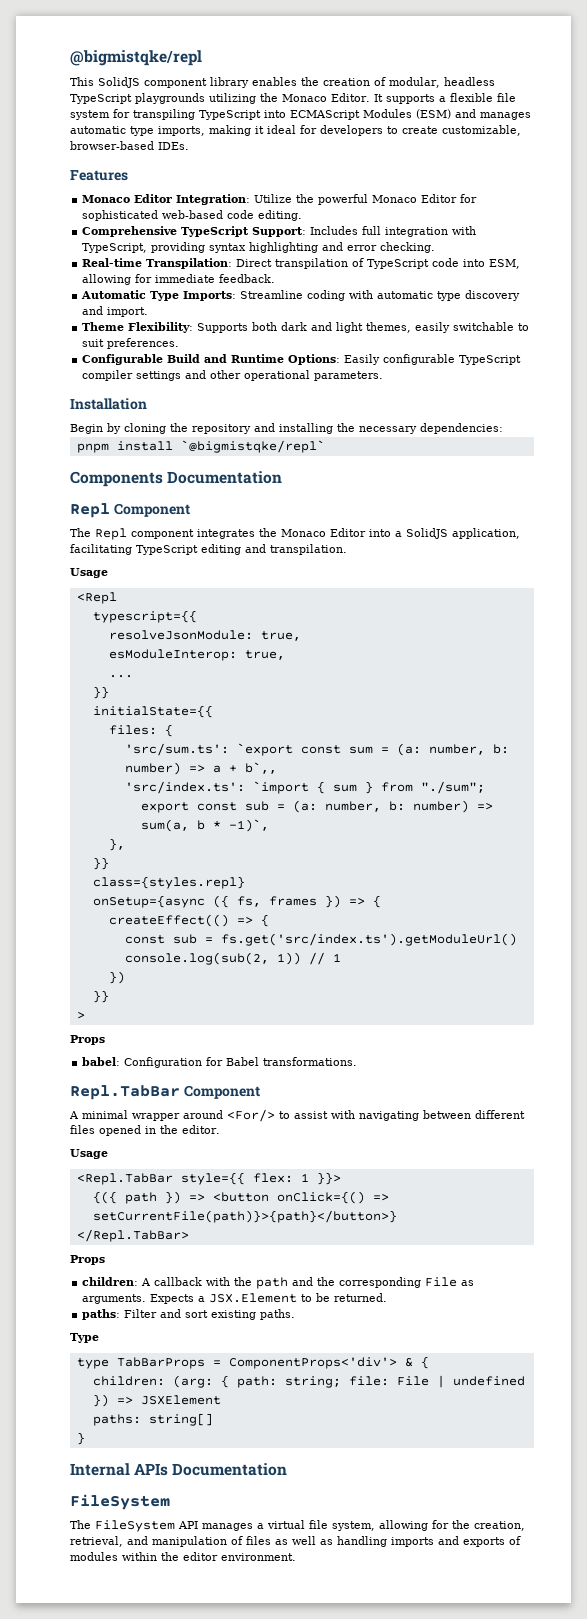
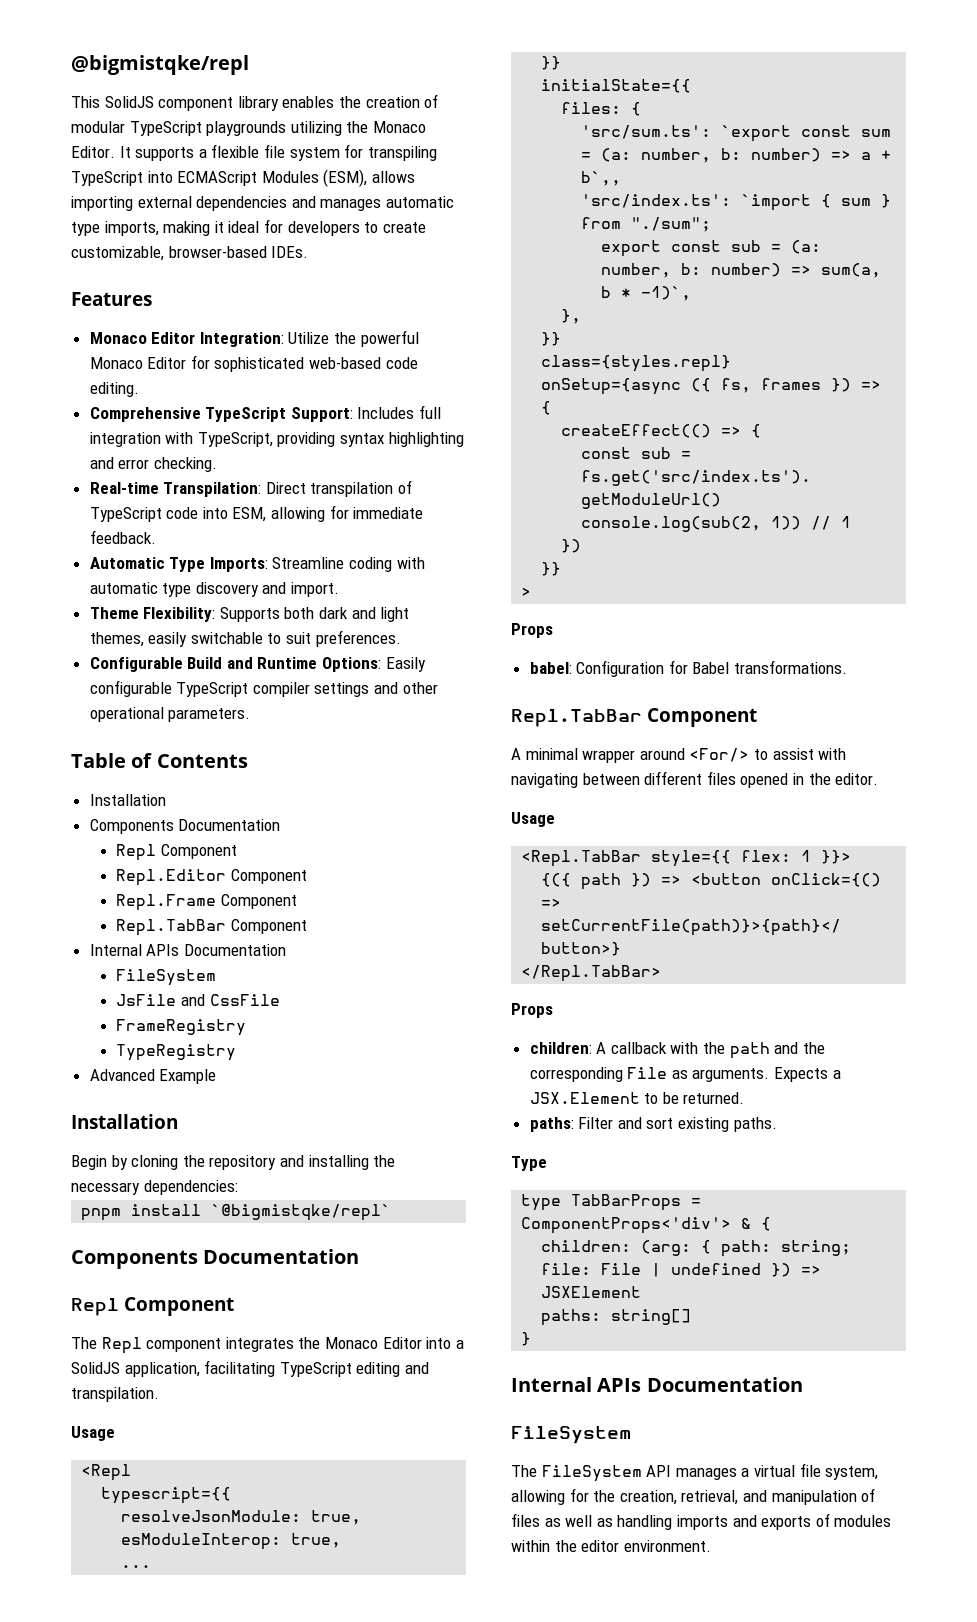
- This SolidJS component library enables the creation of modular, headless TypeScript playgrounds utilizing the Monaco Editor.
+ This SolidJS component library enables the creation of modular TypeScript playgrounds utilizing the Monaco Editor.
- It supports a flexible file system for transpiling TypeScript into ECMAScript Modules (ESM) and manages automatic type imports, making it ideal for developers to create customizable, browser-based IDEs.
+ It supports a flexible file system for transpiling TypeScript into ECMAScript Modules (ESM), allows importing external dependencies and manages automatic type imports, making it ideal for developers to create customizable, browser-based IDEs.
+ Table of Contents
+ Installation
+ Components Documentation
+ Repl Component
+ Repl.Editor Component
+ Repl.Frame Component
+ Repl.TabBar Component
+ Internal APIs Documentation
+ FileSystem
+ JsFile and CssFile
+ FrameRegistry
+ TypeRegistry
+ Advanced Example

